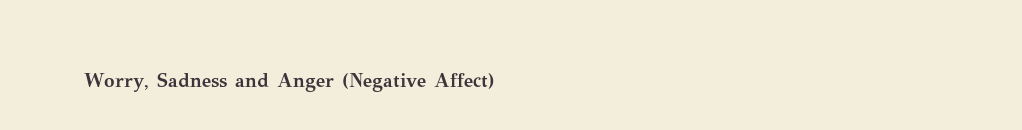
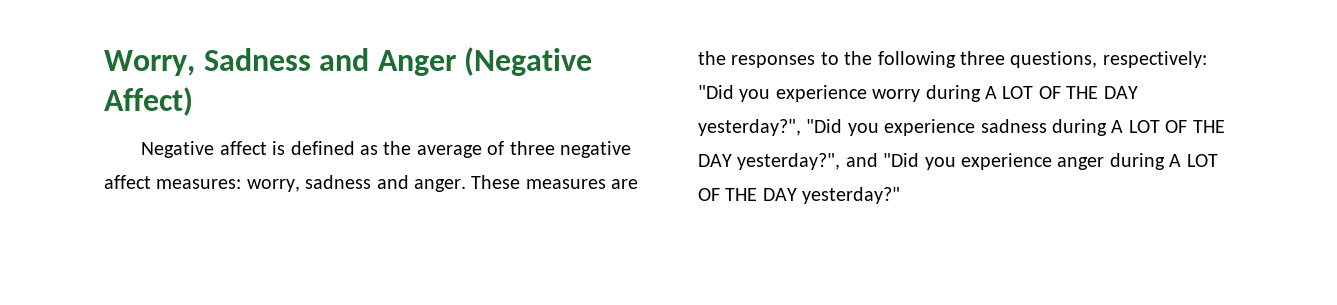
+ Negative affect is defined as the average of three negative affect measures: worry, sadness and anger. These measures are the responses to the following three questions, respectively: "Did you experience worry during A LOT OF THE DAY yesterday?", "Did you experience sadness during A LOT OF THE DAY yesterday?", and "Did you experience anger during A LOT OF THE DAY yesterday?"

